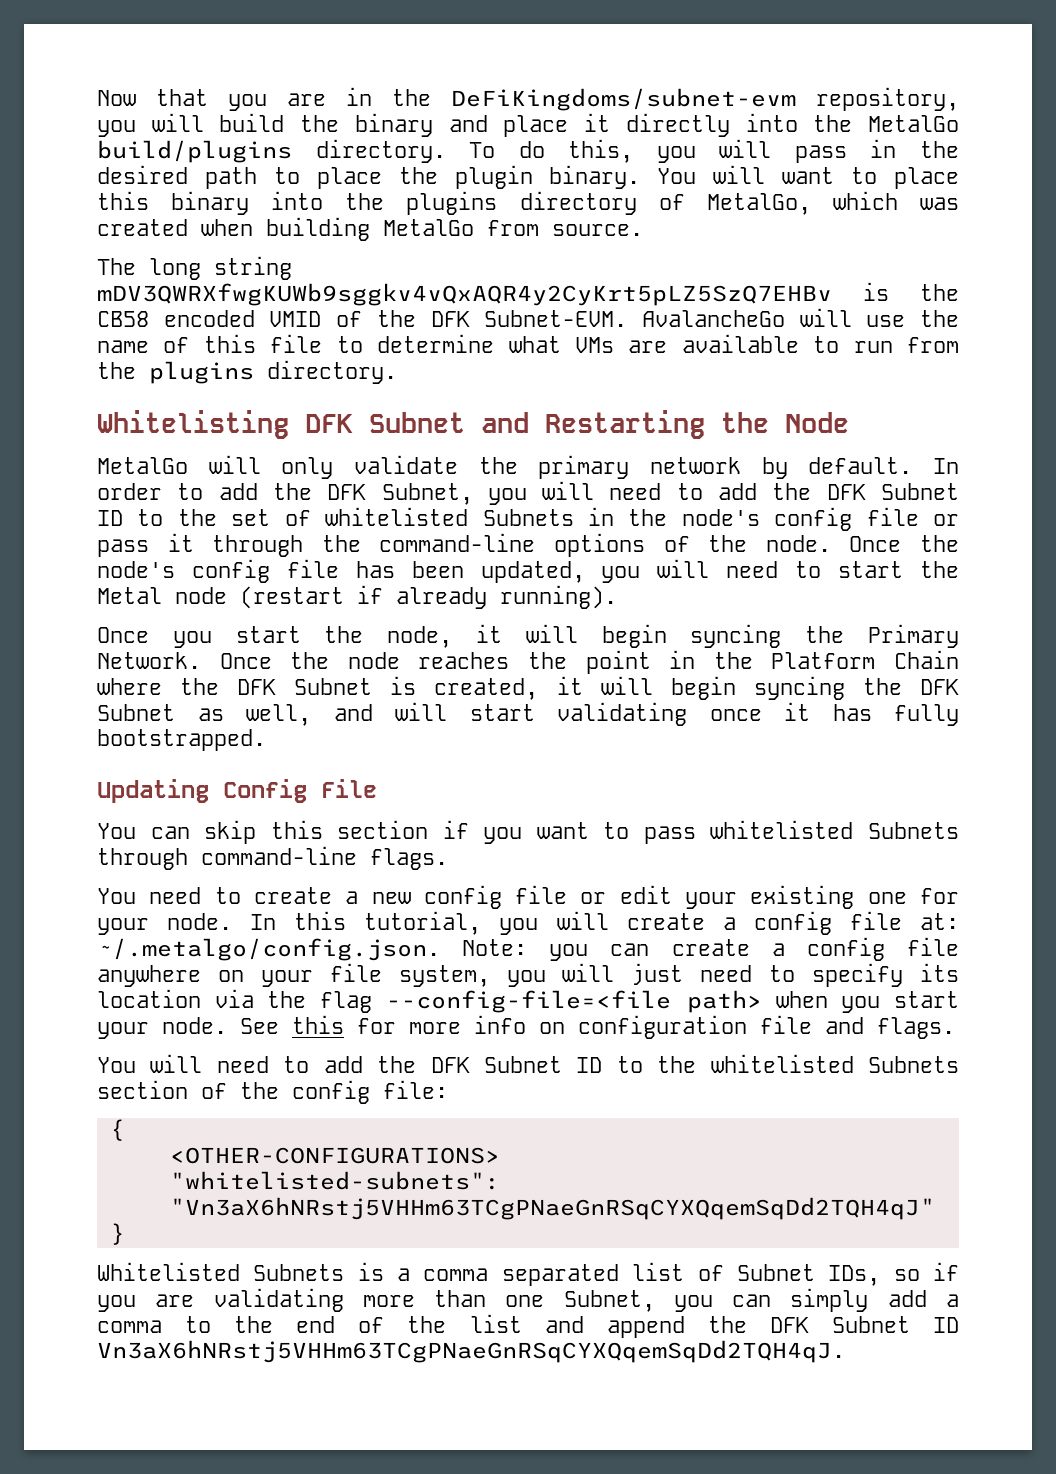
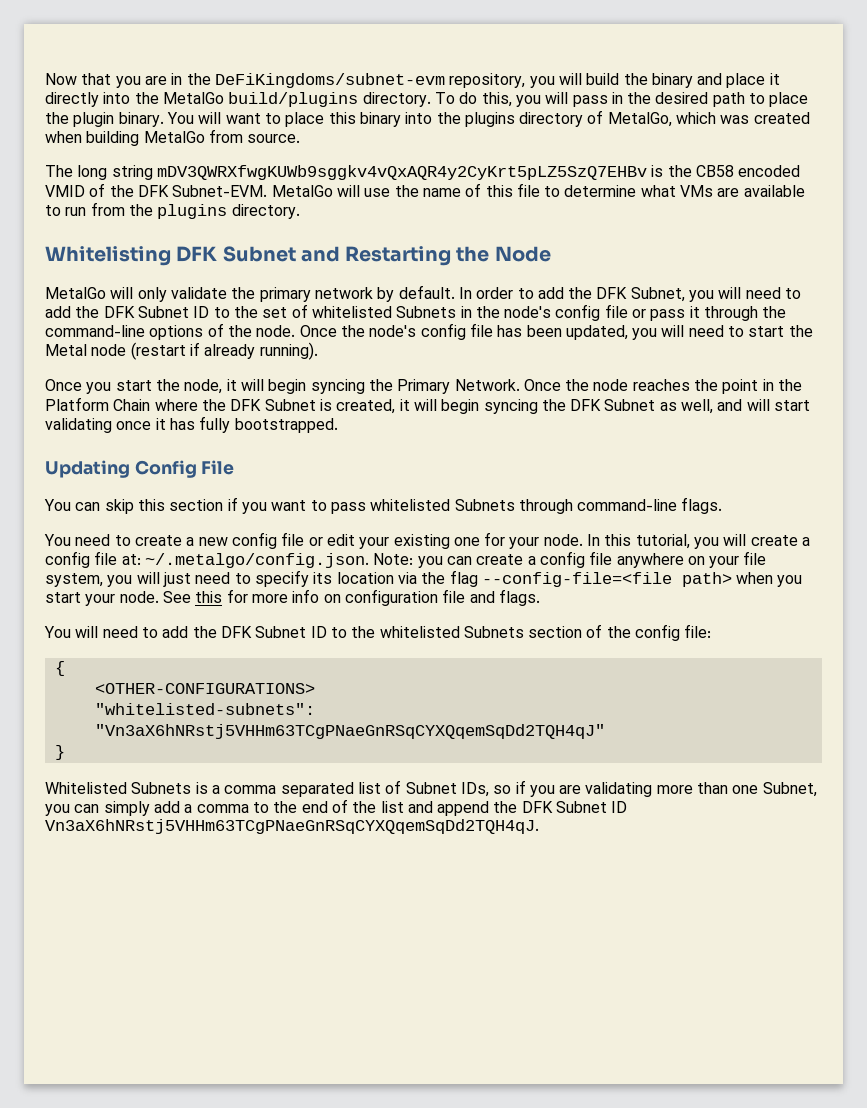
- AvalancheGo will use the name of this file to determine what VMs are available to run from the plugins directory.
+ MetalGo will use the name of this file to determine what VMs are available to run from the plugins directory.

